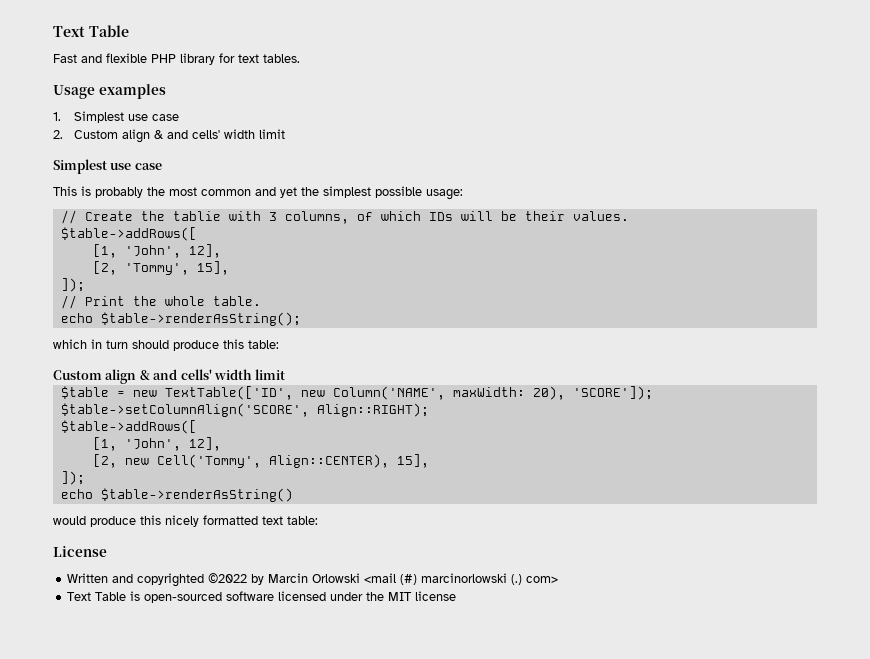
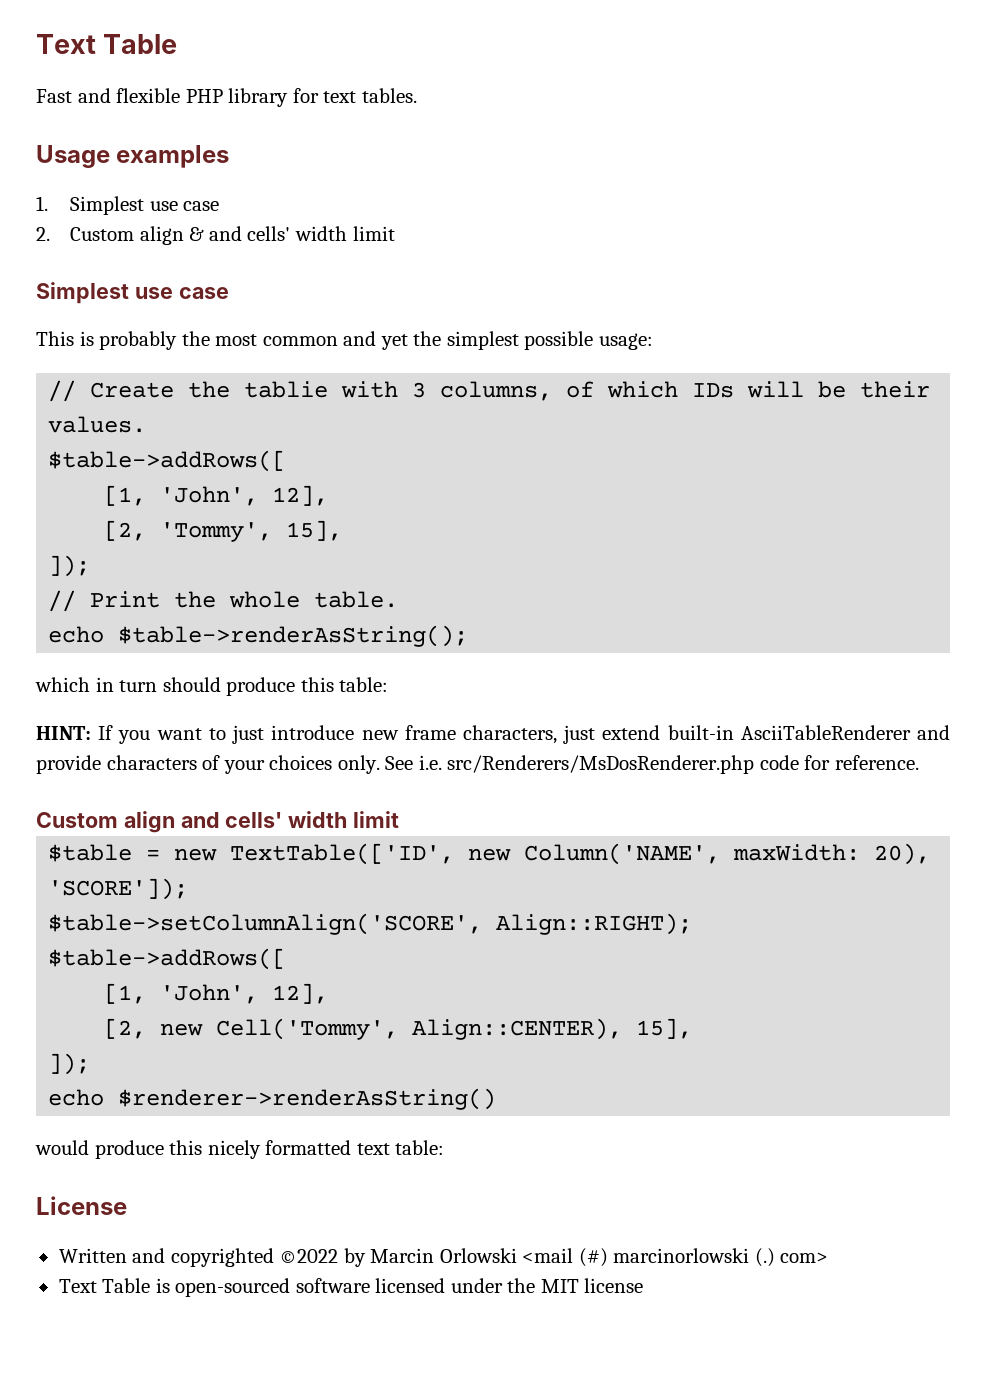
  which in turn should produce this table:
- Custom align & and cells' width limit
+ HINT: If you want to just introduce new frame characters, just extend built-in AsciiTableRenderer and provide characters of your choices only. See i.e. src/Renderers/MsDosRenderer.php code for reference.
+ Custom align and cells' width limit
- echo $table->renderAsString()
+ echo $renderer->renderAsString()

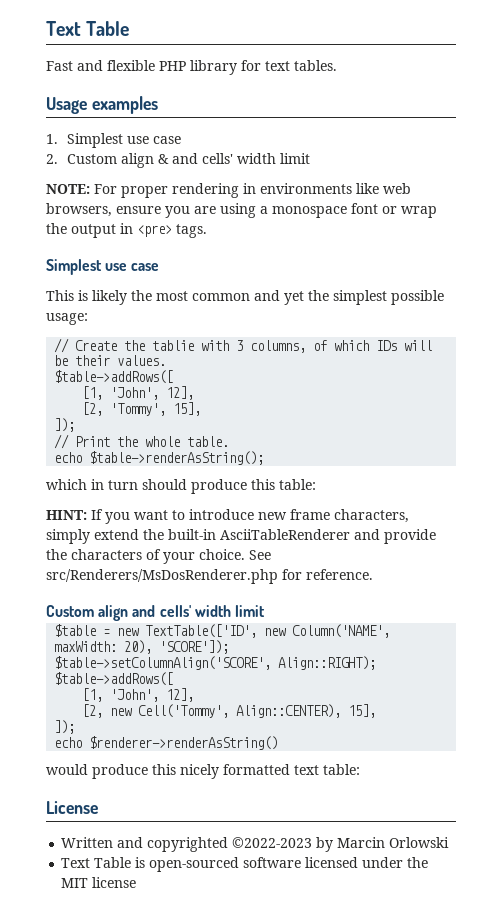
+ NOTE: For proper rendering in environments like web browsers, ensure you are using a monospace font or wrap the output in <pre> tags.
- This is probably the most common and yet the simplest possible usage:
+ This is likely the most common and yet the simplest possible usage:
- HINT: If you want to just introduce new frame characters, just extend built-in AsciiTableRenderer and provide characters of your choices only. See i.e. src/Renderers/MsDosRenderer.php code for reference.
+ HINT: If you want to introduce new frame characters, simply extend the built-in AsciiTableRenderer and provide the characters of your choice. See src/Renderers/MsDosRenderer.php for reference.
- Written and copyrighted ©2022 by Marcin Orlowski <mail (#) marcinorlowski (.) com>
+ Written and copyrighted ©2022-2023 by Marcin Orlowski

